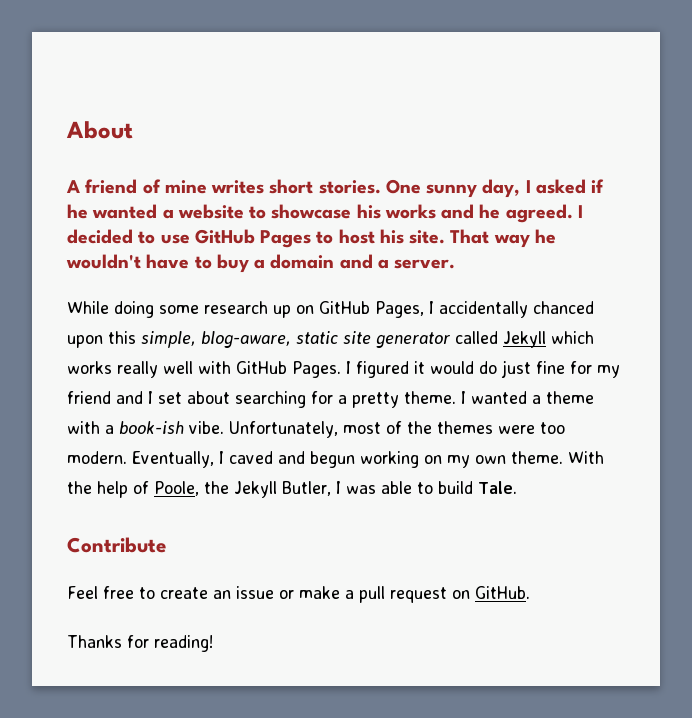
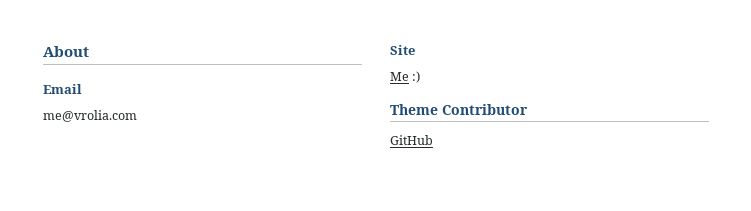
- A friend of mine writes short stories. One sunny day, I asked if he wanted a website to showcase his works and he agreed. I decided to use GitHub Pages to host his site. That way he wouldn't have to buy a domain and a server.
- While doing some research up on GitHub Pages, I accidentally chanced upon this simple, blog-aware, static site generator called Jekyll which works really well with GitHub Pages. I figured it would do just fine for my friend and I set about searching for a pretty theme. I wanted a theme with a book-ish vibe. Unfortunately, most of the themes were too modern. Eventually, I caved and begun working on my own theme. With the help of Poole, the Jekyll Butler, I was able to build Tale.
- Contribute
- Feel free to create an issue or make a pull request on GitHub.
- Thanks for reading!
+ Email
+ me@vrolia.com
+ Site
+ Me :)
+ Theme Contributor
+ GitHub

